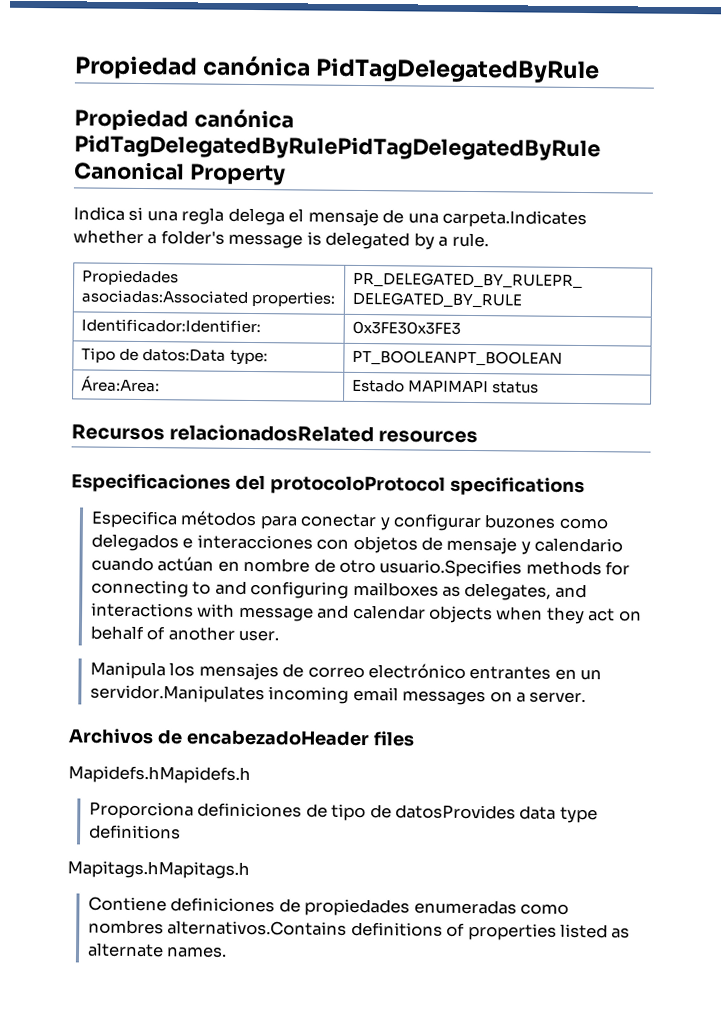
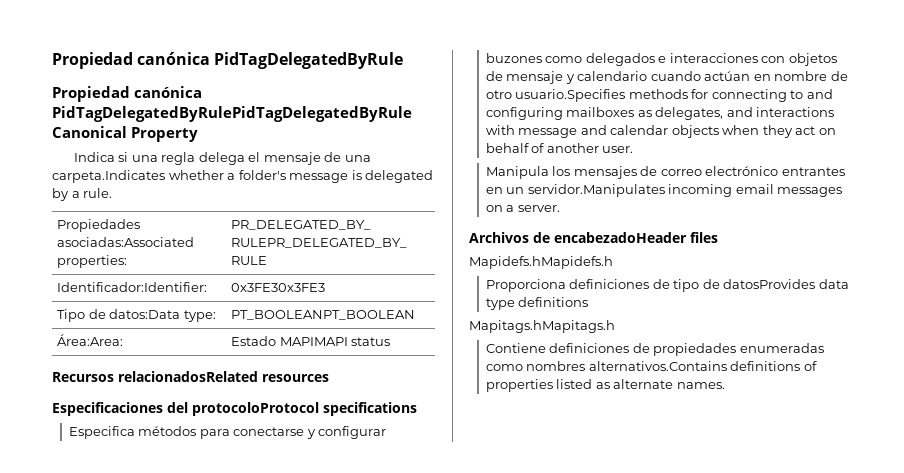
- Especifica métodos para conectar y configurar buzones como delegados e interacciones con objetos de mensaje y calendario cuando actúan en nombre de otro usuario.Specifies methods for connecting to and configuring mailboxes as delegates, and interactions with message and calendar objects when they act on behalf of another user.
+ Especifica métodos para conectarse y configurar buzones como delegados e interacciones con objetos de mensaje y calendario cuando actúan en nombre de otro usuario.Specifies methods for connecting to and configuring mailboxes as delegates, and interactions with message and calendar objects when they act on behalf of another user.

